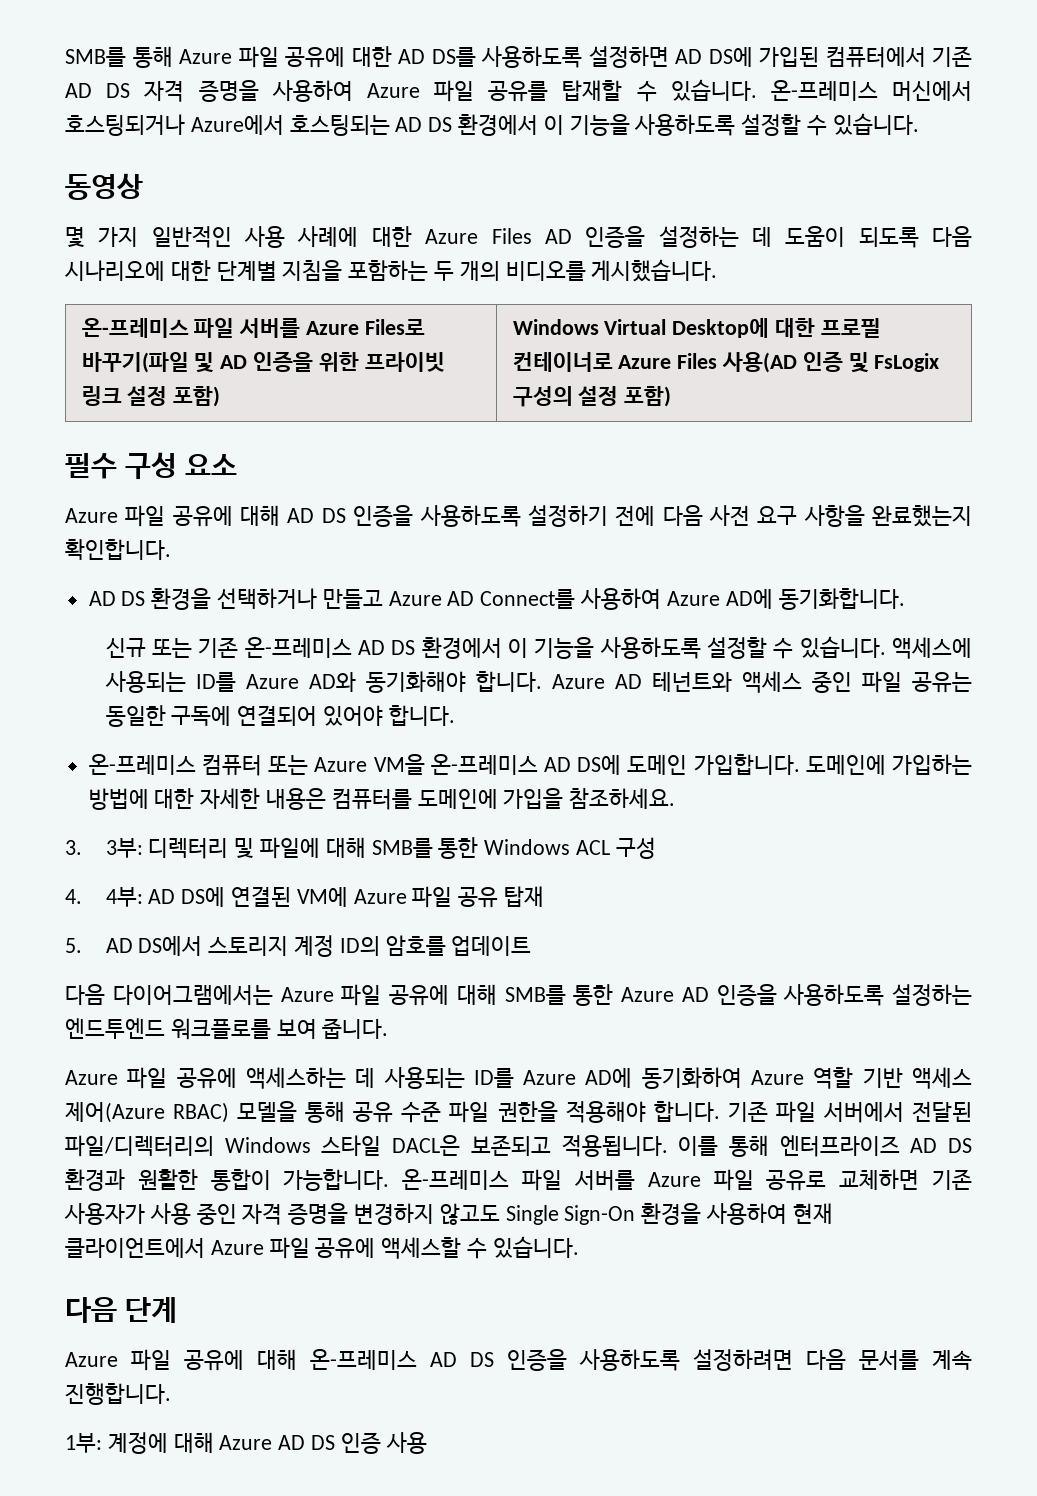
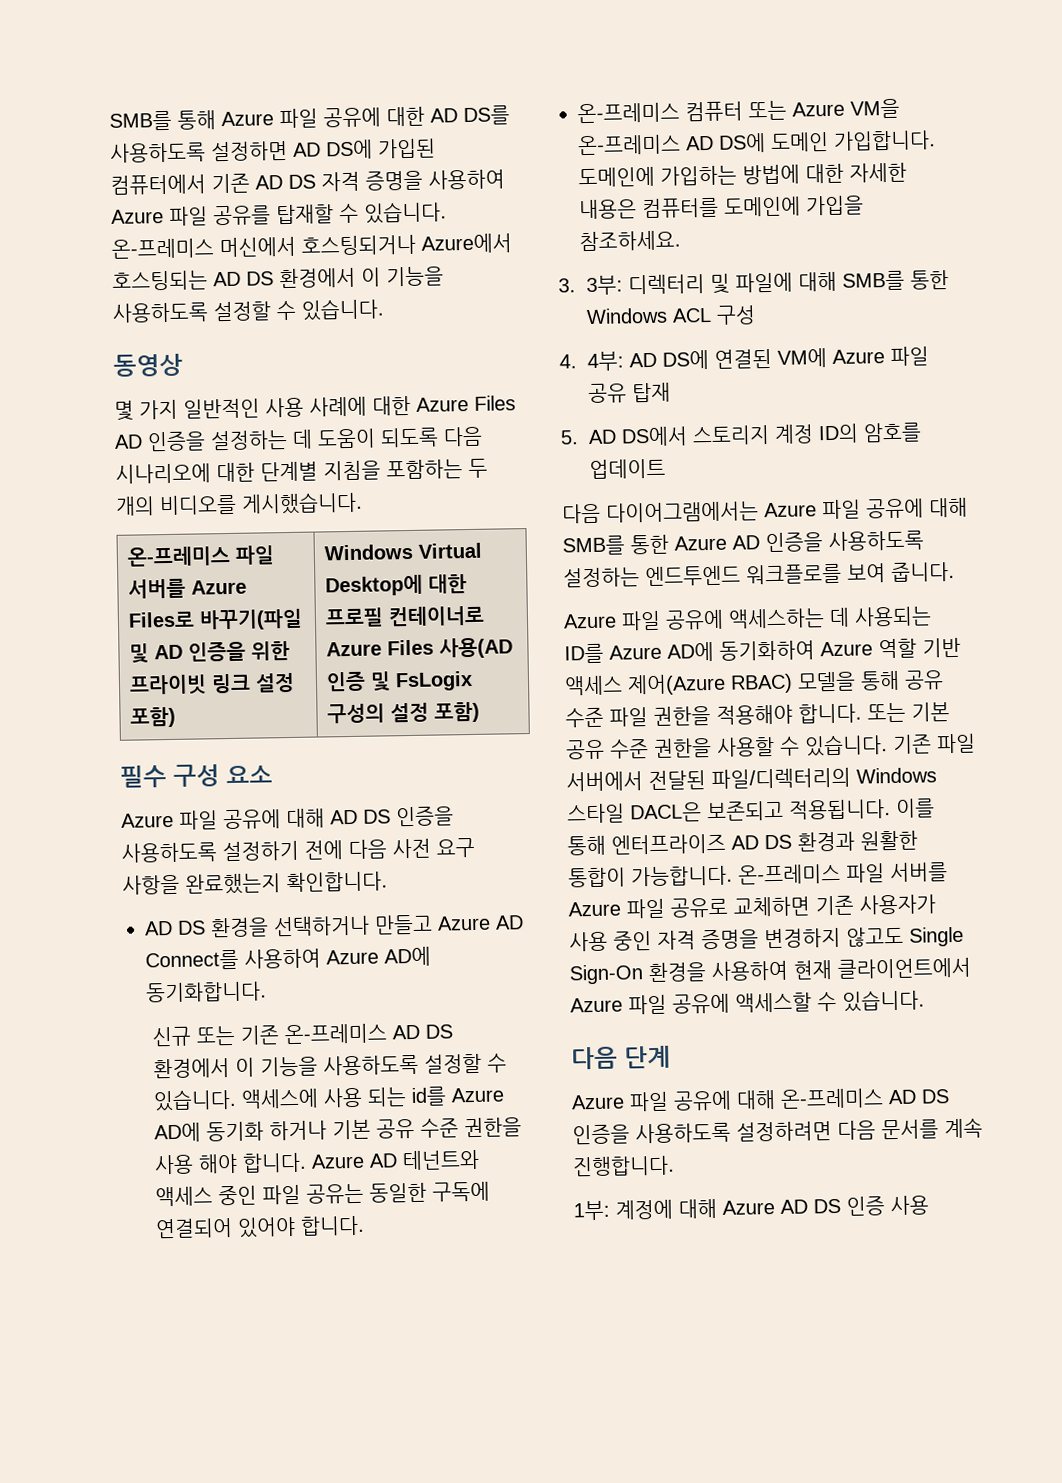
- 액세스에 사용되는 ID를 Azure AD와 동기화해야 합니다.
+ 액세스에 사용 되는 id를 Azure AD에 동기화 하거나 기본 공유 수준 권한을 사용 해야 합니다.
+ 또는 기본 공유 수준 권한을 사용할 수 있습니다.

